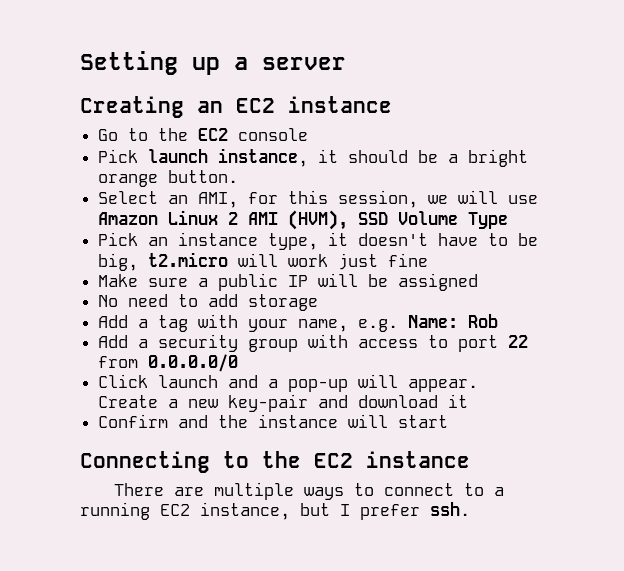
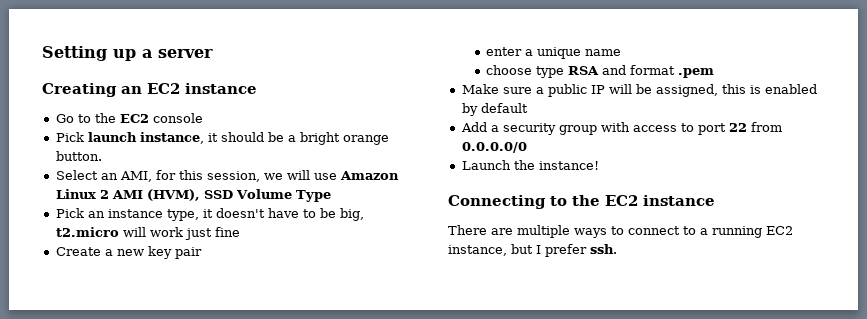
+ Create a new key pair
+ enter a unique name
+ choose type RSA and format .pem
- Make sure a public IP will be assigned
- No need to add storage
- Add a tag with your name, e.g. Name: Rob
+ Make sure a public IP will be assigned, this is enabled by default
- Click launch and a pop-up will appear. Create a new key-pair and download it
- Confirm and the instance will start
+ Launch the instance!

